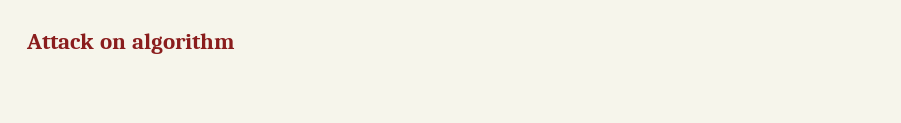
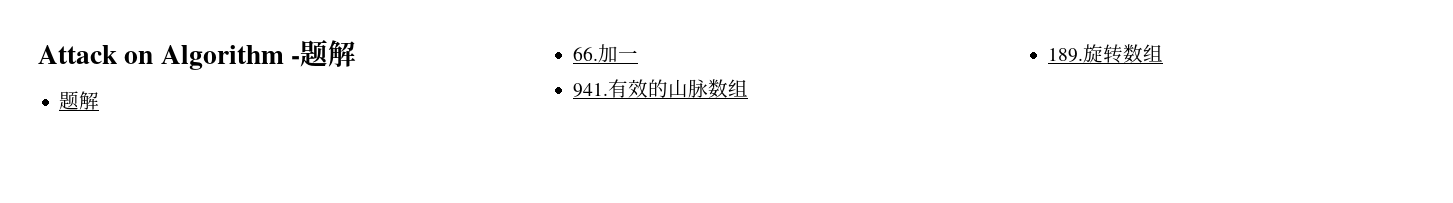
- Attack on algorithm
+ Attack on Algorithm -题解
+ 题解
+ 66.加一
+ 941.有效的山脉数组
+ 189.旋转数组

